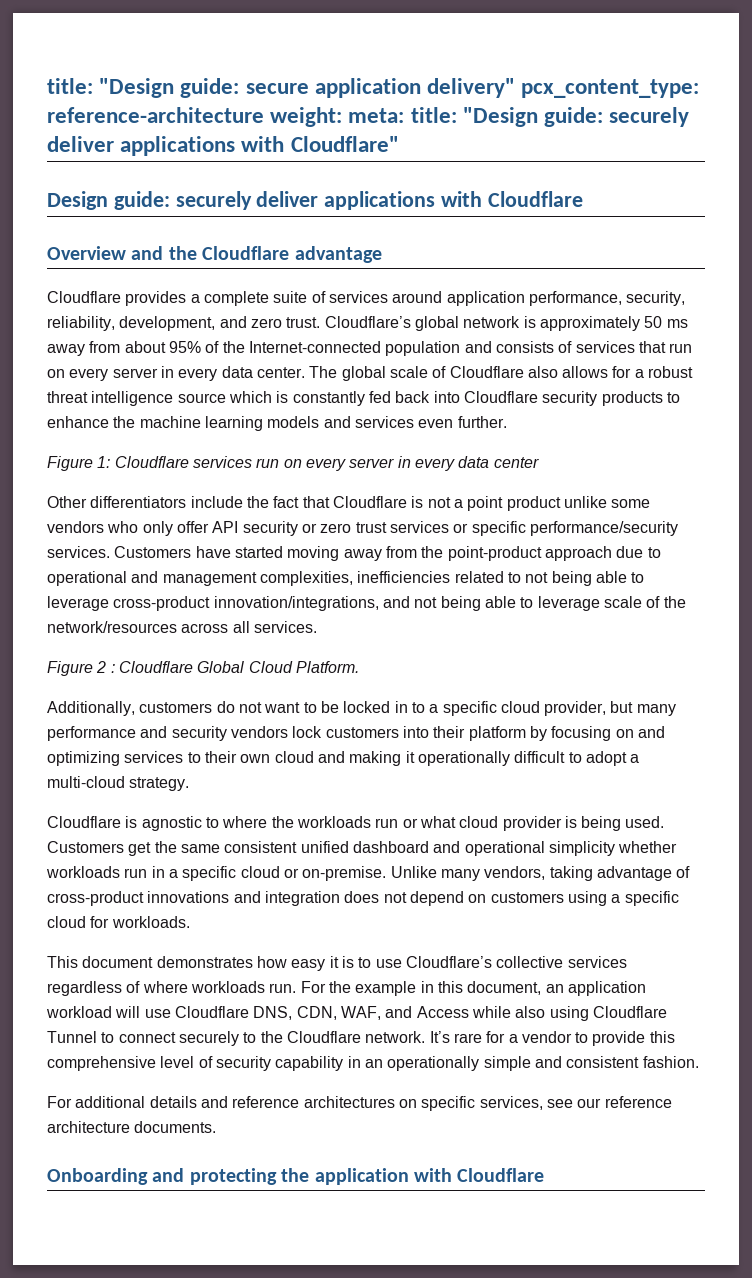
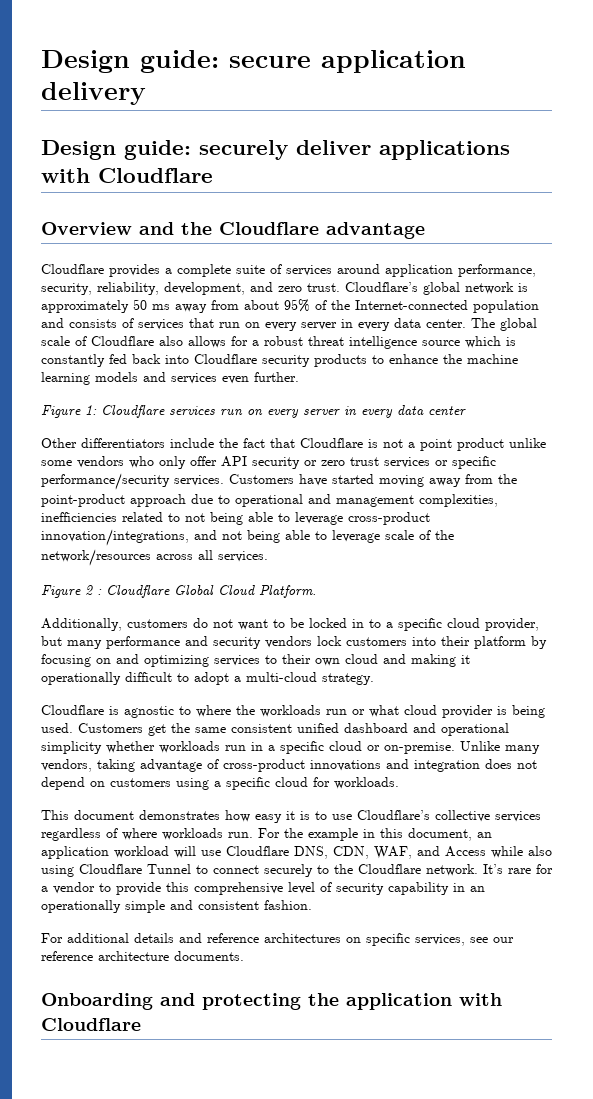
- title: "Design guide: secure application delivery" pcx_content_type: reference-architecture weight: meta: title: "Design guide: securely deliver applications with Cloudflare"
+ Design guide: secure application delivery

